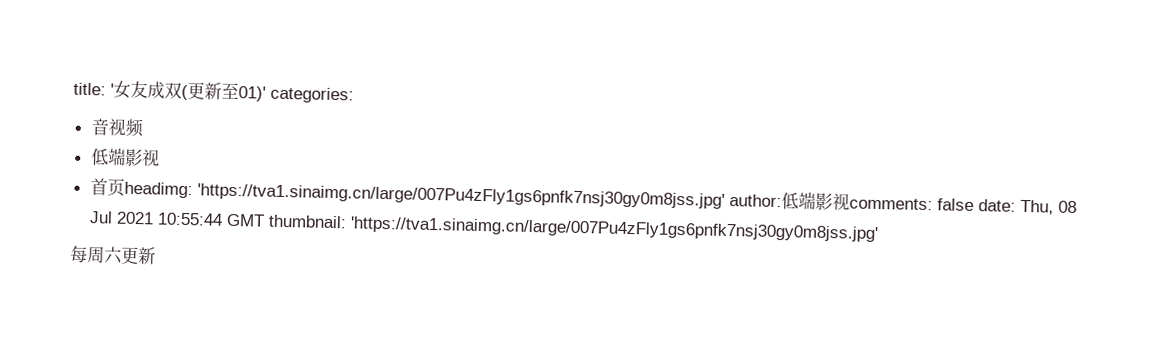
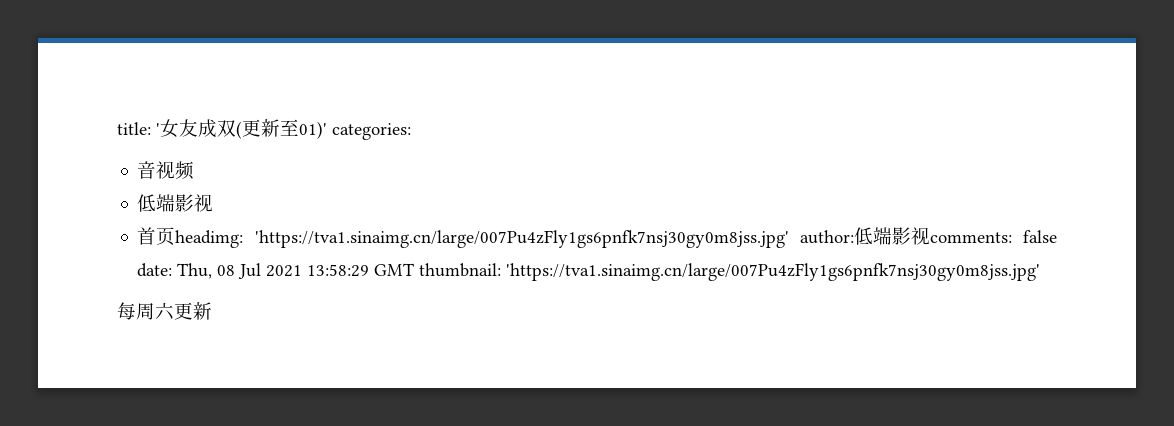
- 首页headimg: 'https://tva1.sinaimg.cn/large/007Pu4zFly1gs6pnfk7nsj30gy0m8jss.jpg' author:低端影视comments: false date: Thu, 08 Jul 2021 10:55:44 GMT thumbnail: 'https://tva1.sinaimg.cn/large/007Pu4zFly1gs6pnfk7nsj30gy0m8jss.jpg'
+ 首页headimg: 'https://tva1.sinaimg.cn/large/007Pu4zFly1gs6pnfk7nsj30gy0m8jss.jpg' author:低端影视comments: false date: Thu, 08 Jul 2021 13:58:29 GMT thumbnail: 'https://tva1.sinaimg.cn/large/007Pu4zFly1gs6pnfk7nsj30gy0m8jss.jpg'

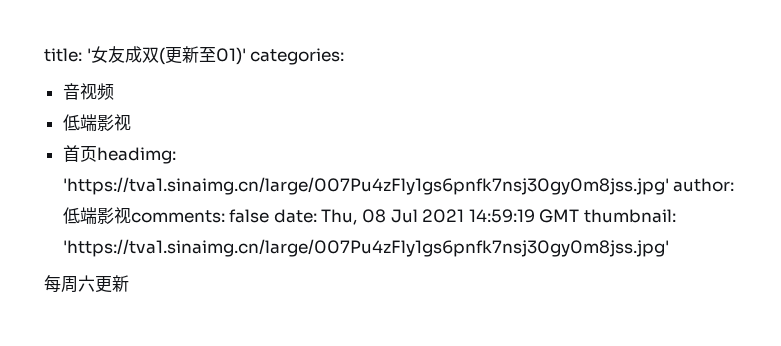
- 首页headimg: 'https://tva1.sinaimg.cn/large/007Pu4zFly1gs6pnfk7nsj30gy0m8jss.jpg' author:低端影视comments: false date: Thu, 08 Jul 2021 13:58:29 GMT thumbnail: 'https://tva1.sinaimg.cn/large/007Pu4zFly1gs6pnfk7nsj30gy0m8jss.jpg'
+ 首页headimg: 'https://tva1.sinaimg.cn/large/007Pu4zFly1gs6pnfk7nsj30gy0m8jss.jpg' author:低端影视comments: false date: Thu, 08 Jul 2021 14:59:19 GMT thumbnail: 'https://tva1.sinaimg.cn/large/007Pu4zFly1gs6pnfk7nsj30gy0m8jss.jpg'

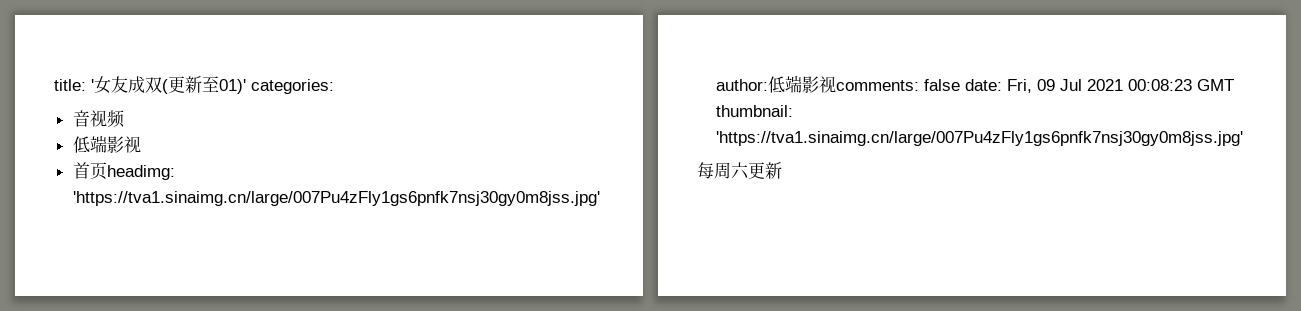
- 首页headimg: 'https://tva1.sinaimg.cn/large/007Pu4zFly1gs6pnfk7nsj30gy0m8jss.jpg' author:低端影视comments: false date: Thu, 08 Jul 2021 14:59:19 GMT thumbnail: 'https://tva1.sinaimg.cn/large/007Pu4zFly1gs6pnfk7nsj30gy0m8jss.jpg'
+ 首页headimg: 'https://tva1.sinaimg.cn/large/007Pu4zFly1gs6pnfk7nsj30gy0m8jss.jpg' author:低端影视comments: false date: Fri, 09 Jul 2021 00:08:23 GMT thumbnail: 'https://tva1.sinaimg.cn/large/007Pu4zFly1gs6pnfk7nsj30gy0m8jss.jpg'

